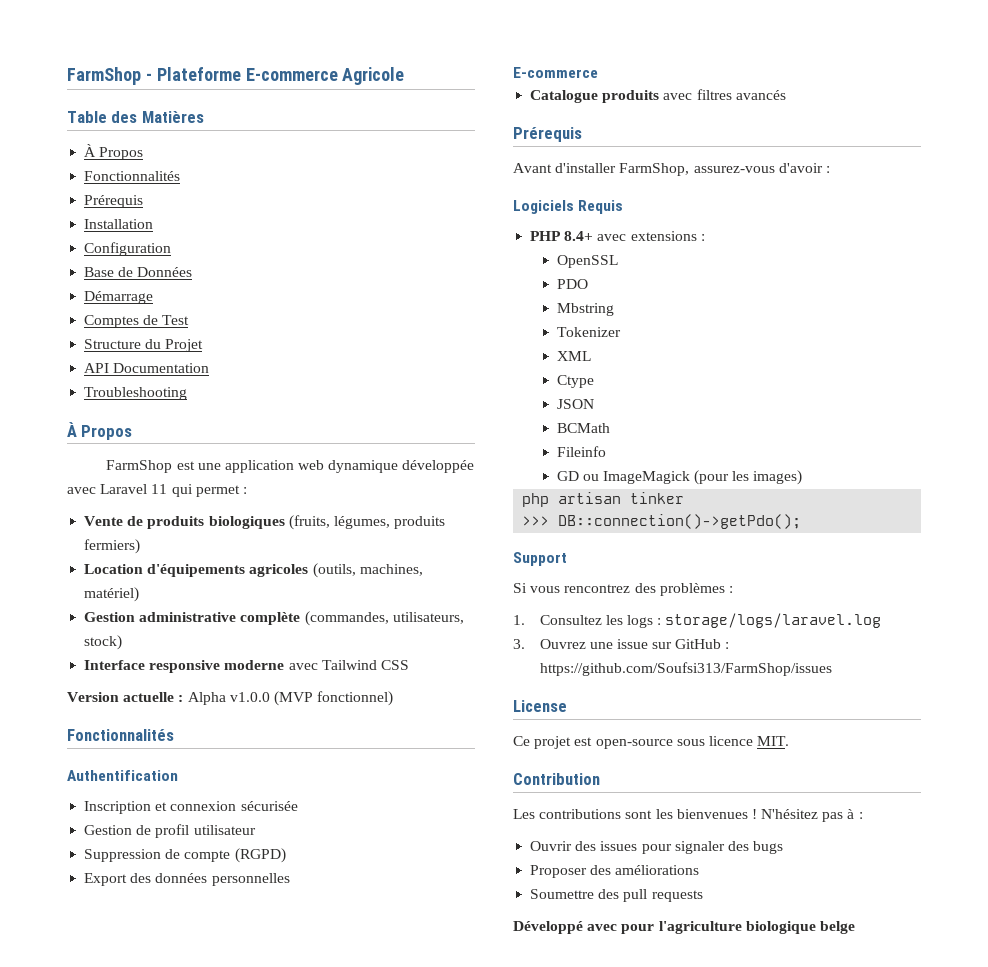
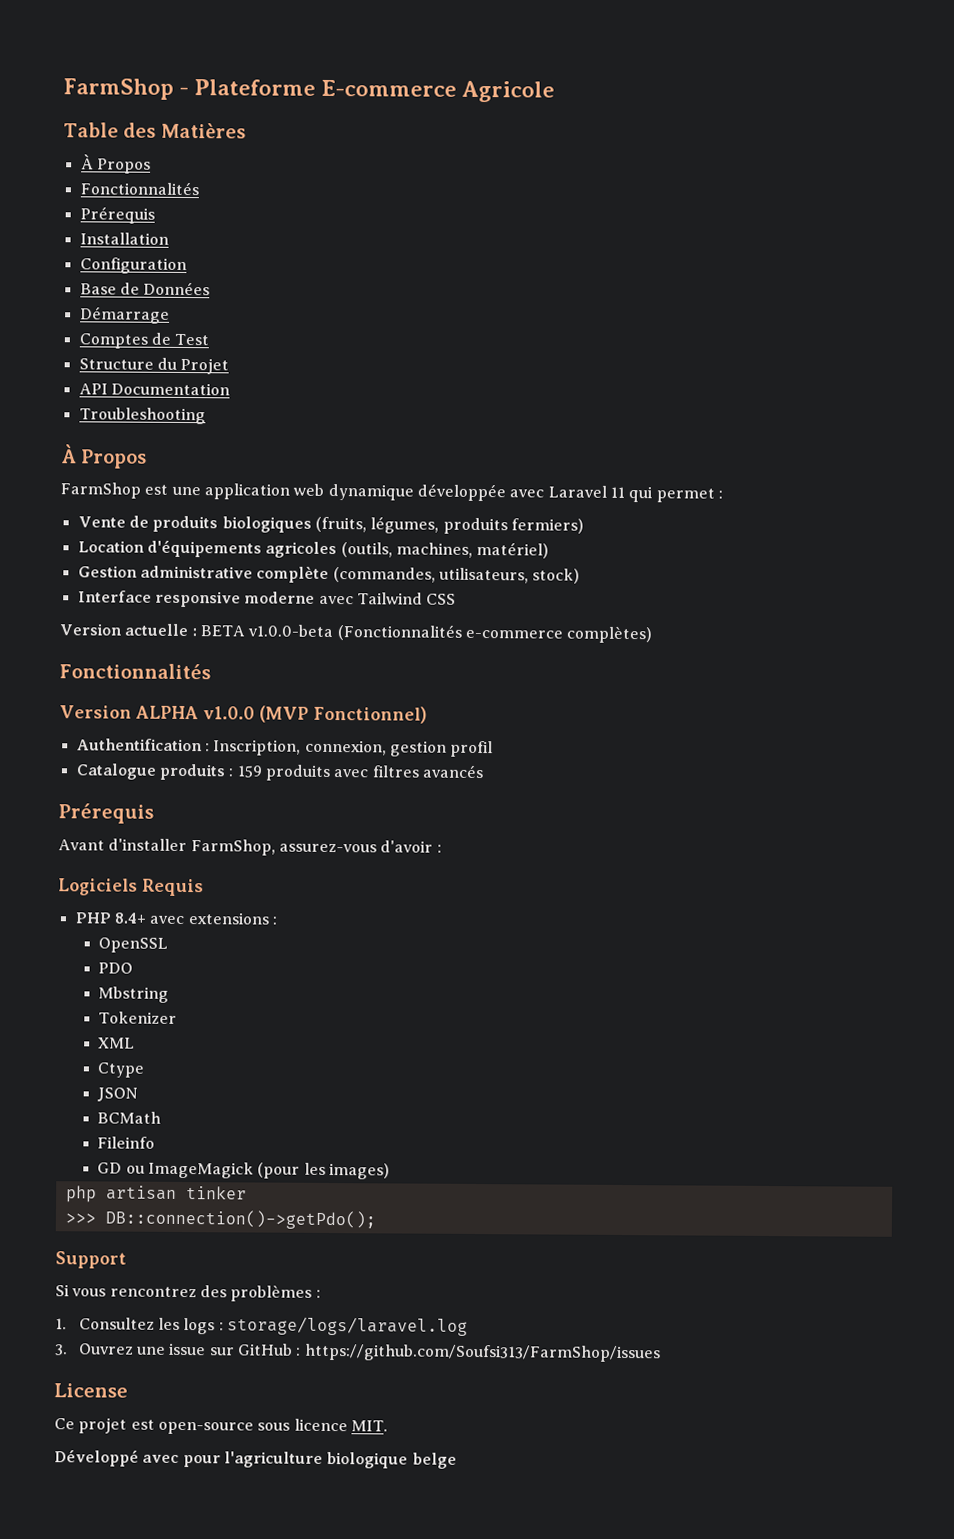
- Version actuelle : Alpha v1.0.0 (MVP fonctionnel)
+ Version actuelle : BETA v1.0.0-beta (Fonctionnalités e-commerce complètes)
  Fonctionnalités
- Authentification
- Inscription et connexion sécurisée
- Gestion de profil utilisateur
- Suppression de compte (RGPD)
- Export des données personnelles
- E-commerce
+ Version ALPHA v1.0.0 (MVP Fonctionnel)
+ Authentification : Inscription, connexion, gestion profil
- Catalogue produits avec filtres avancés
+ Catalogue produits : 159 produits avec filtres avancés
- Contribution
- Les contributions sont les bienvenues ! N'hésitez pas à :
- Ouvrir des issues pour signaler des bugs
- Proposer des améliorations
- Soumettre des pull requests

